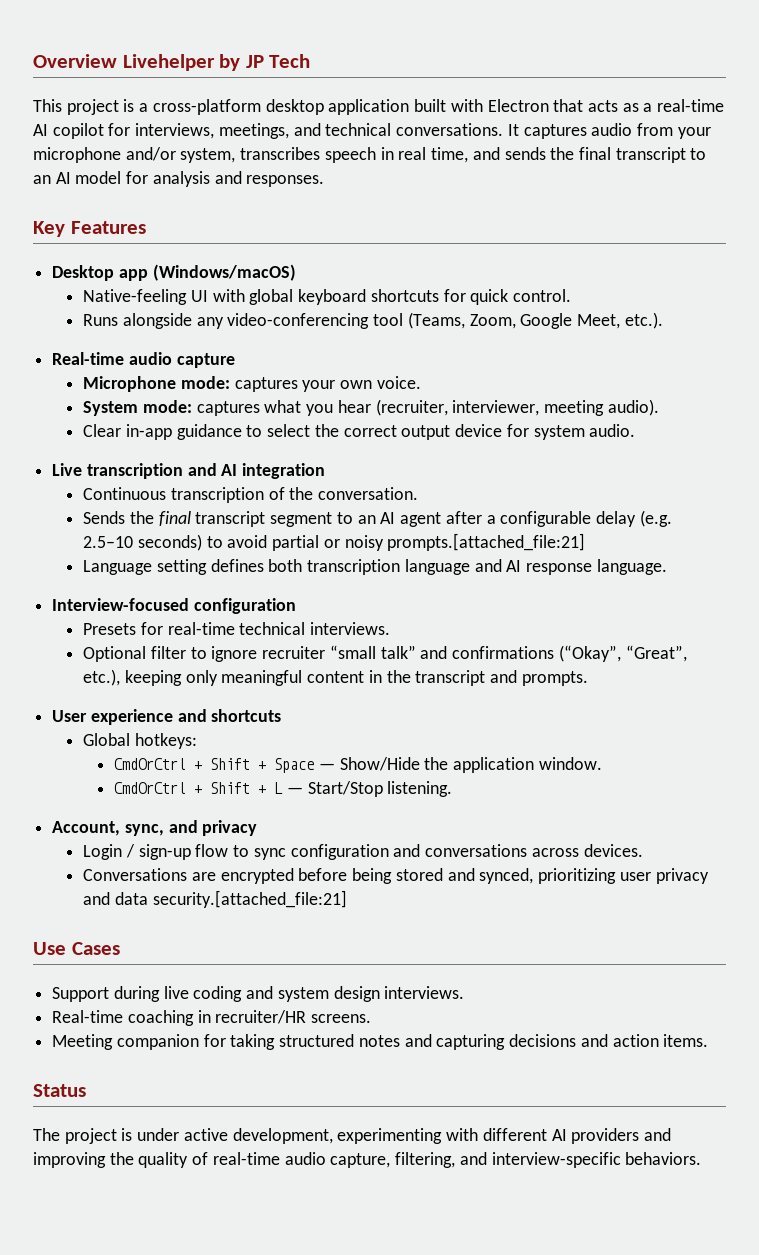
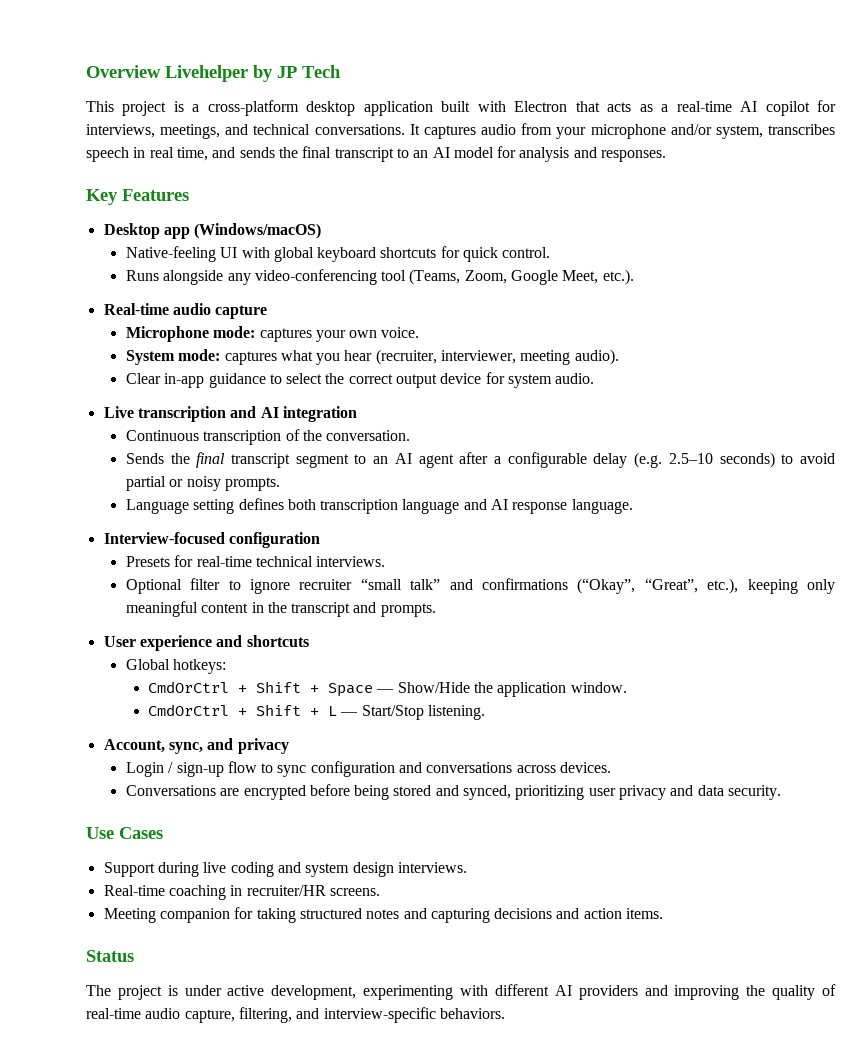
- Sends the final transcript segment to an AI agent after a configurable delay (e.g. 2.5–10 seconds) to avoid partial or noisy prompts.[attached_file:21]
+ Sends the final transcript segment to an AI agent after a configurable delay (e.g. 2.5–10 seconds) to avoid partial or noisy prompts.
- Conversations are encrypted before being stored and synced, prioritizing user privacy and data security.[attached_file:21]
+ Conversations are encrypted before being stored and synced, prioritizing user privacy and data security.

